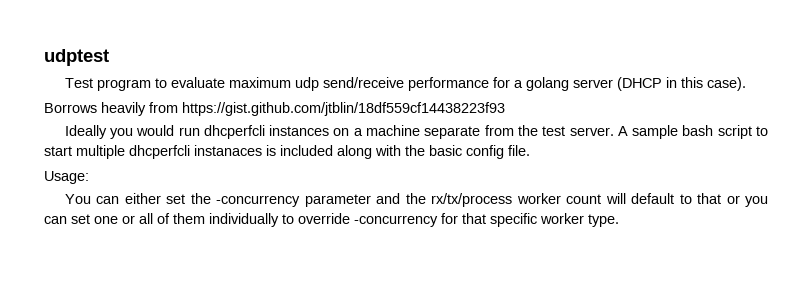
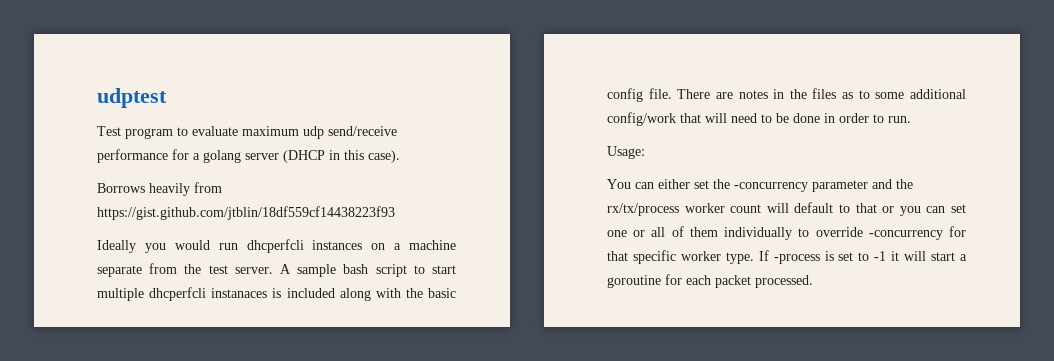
+ There are notes in the files as to some additional config/work that will need to be done in order to run.
+ If -process is set to -1 it will start a goroutine for each packet processed.

